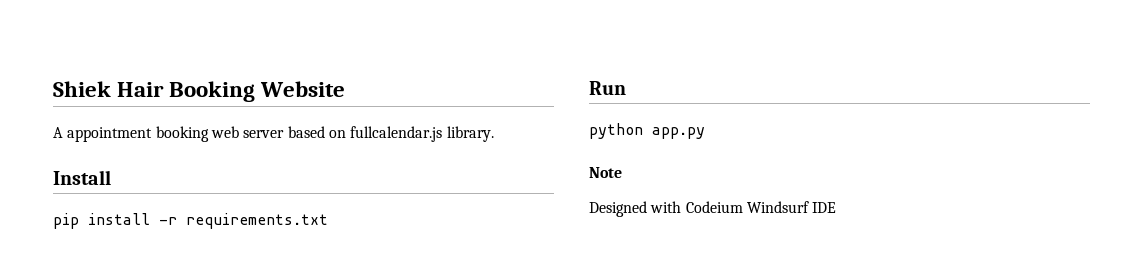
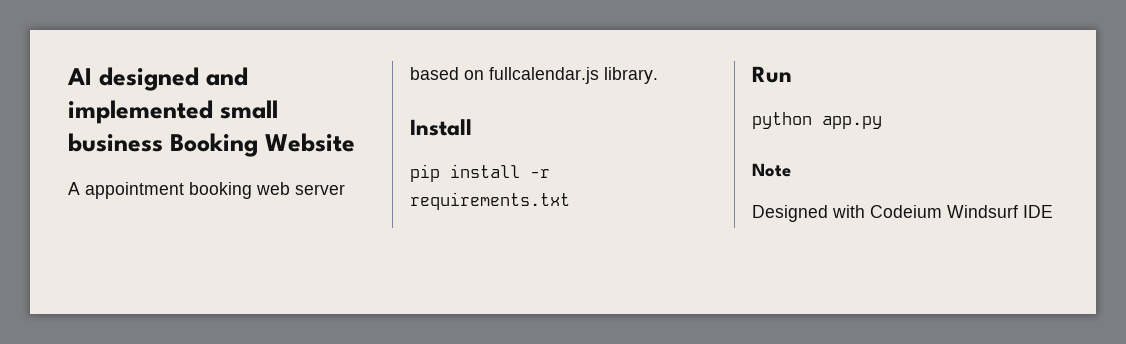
- Shiek Hair Booking Website
+ AI designed and implemented small business Booking Website

